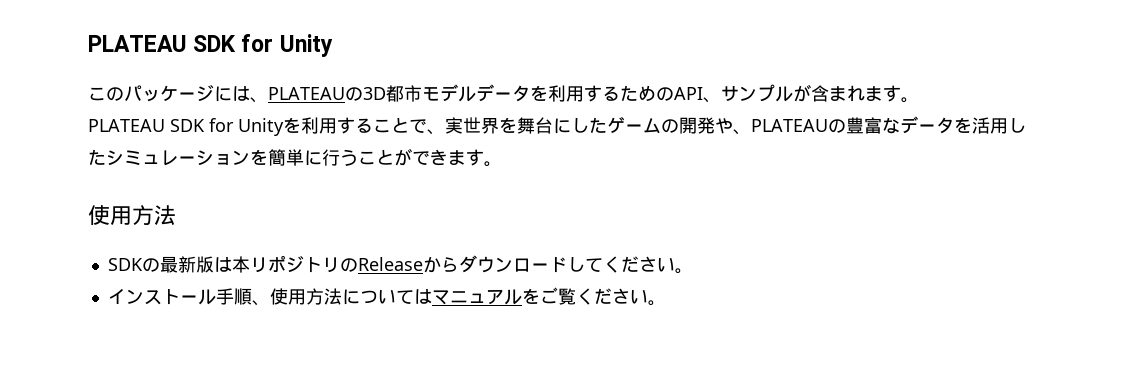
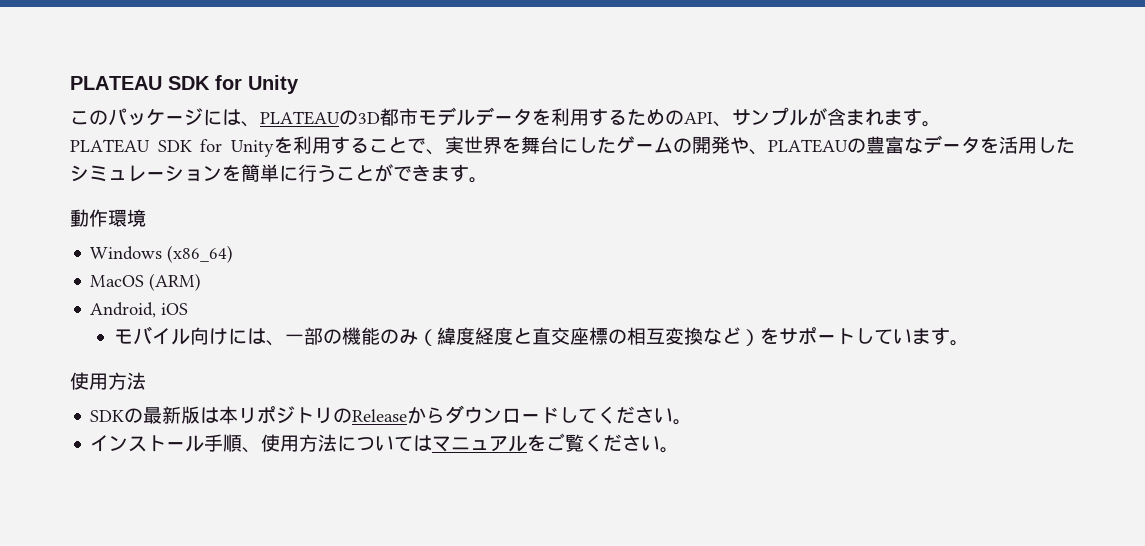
+ 動作環境
+ Windows (x86_64)
+ MacOS (ARM)
+ Android, iOS
+ モバイル向けには、一部の機能のみ（緯度経度と直交座標の相互変換など）をサポートしています。

